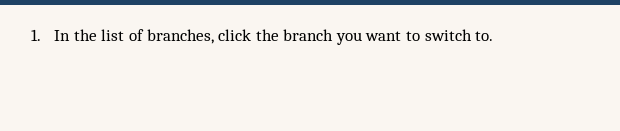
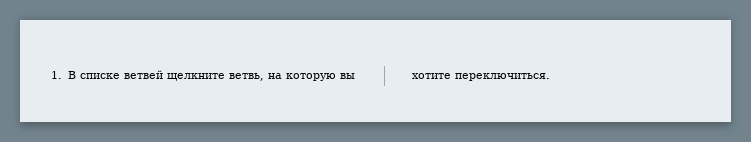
- 1. In the list of branches, click the branch you want to switch to.
+ 1. В списке ветвей щелкните ветвь, на которую вы хотите переключиться.

